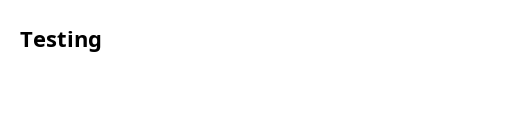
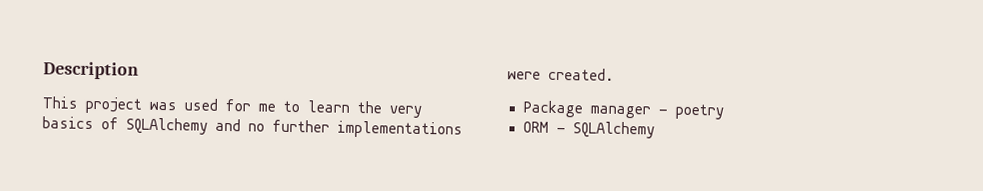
- Testing
+ Description
+ This project was used for me to learn the very basics of SQLAlchemy and no further implementations were created.
+ Package manager - poetry
+ ORM - SQLAlchemy

